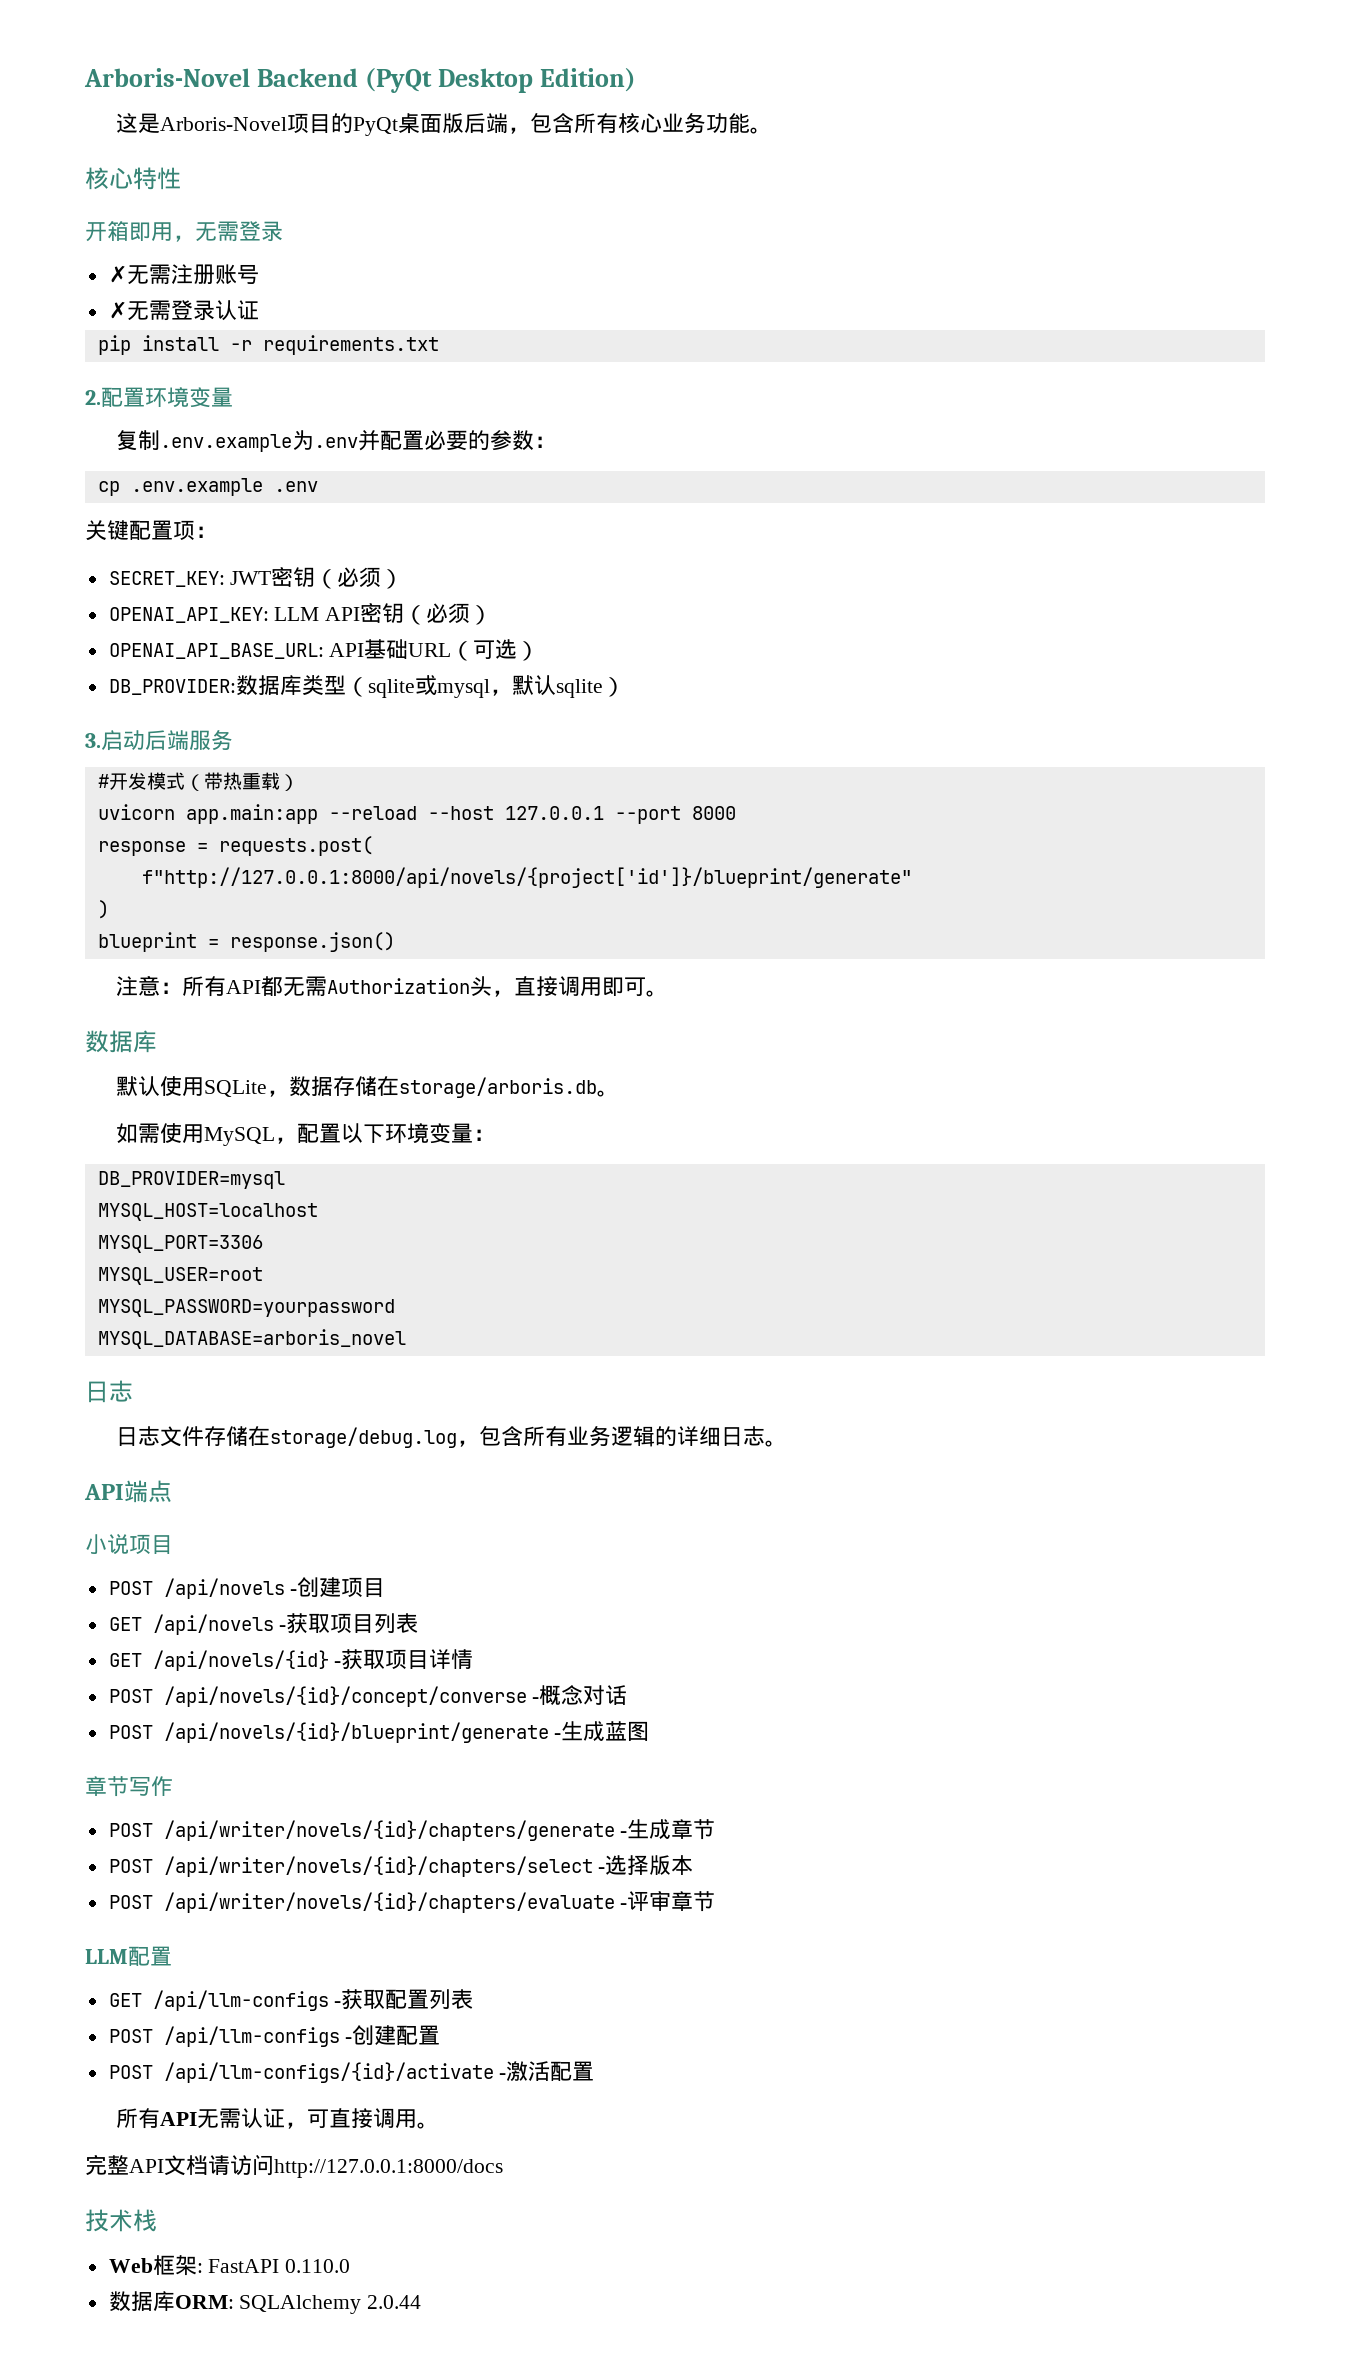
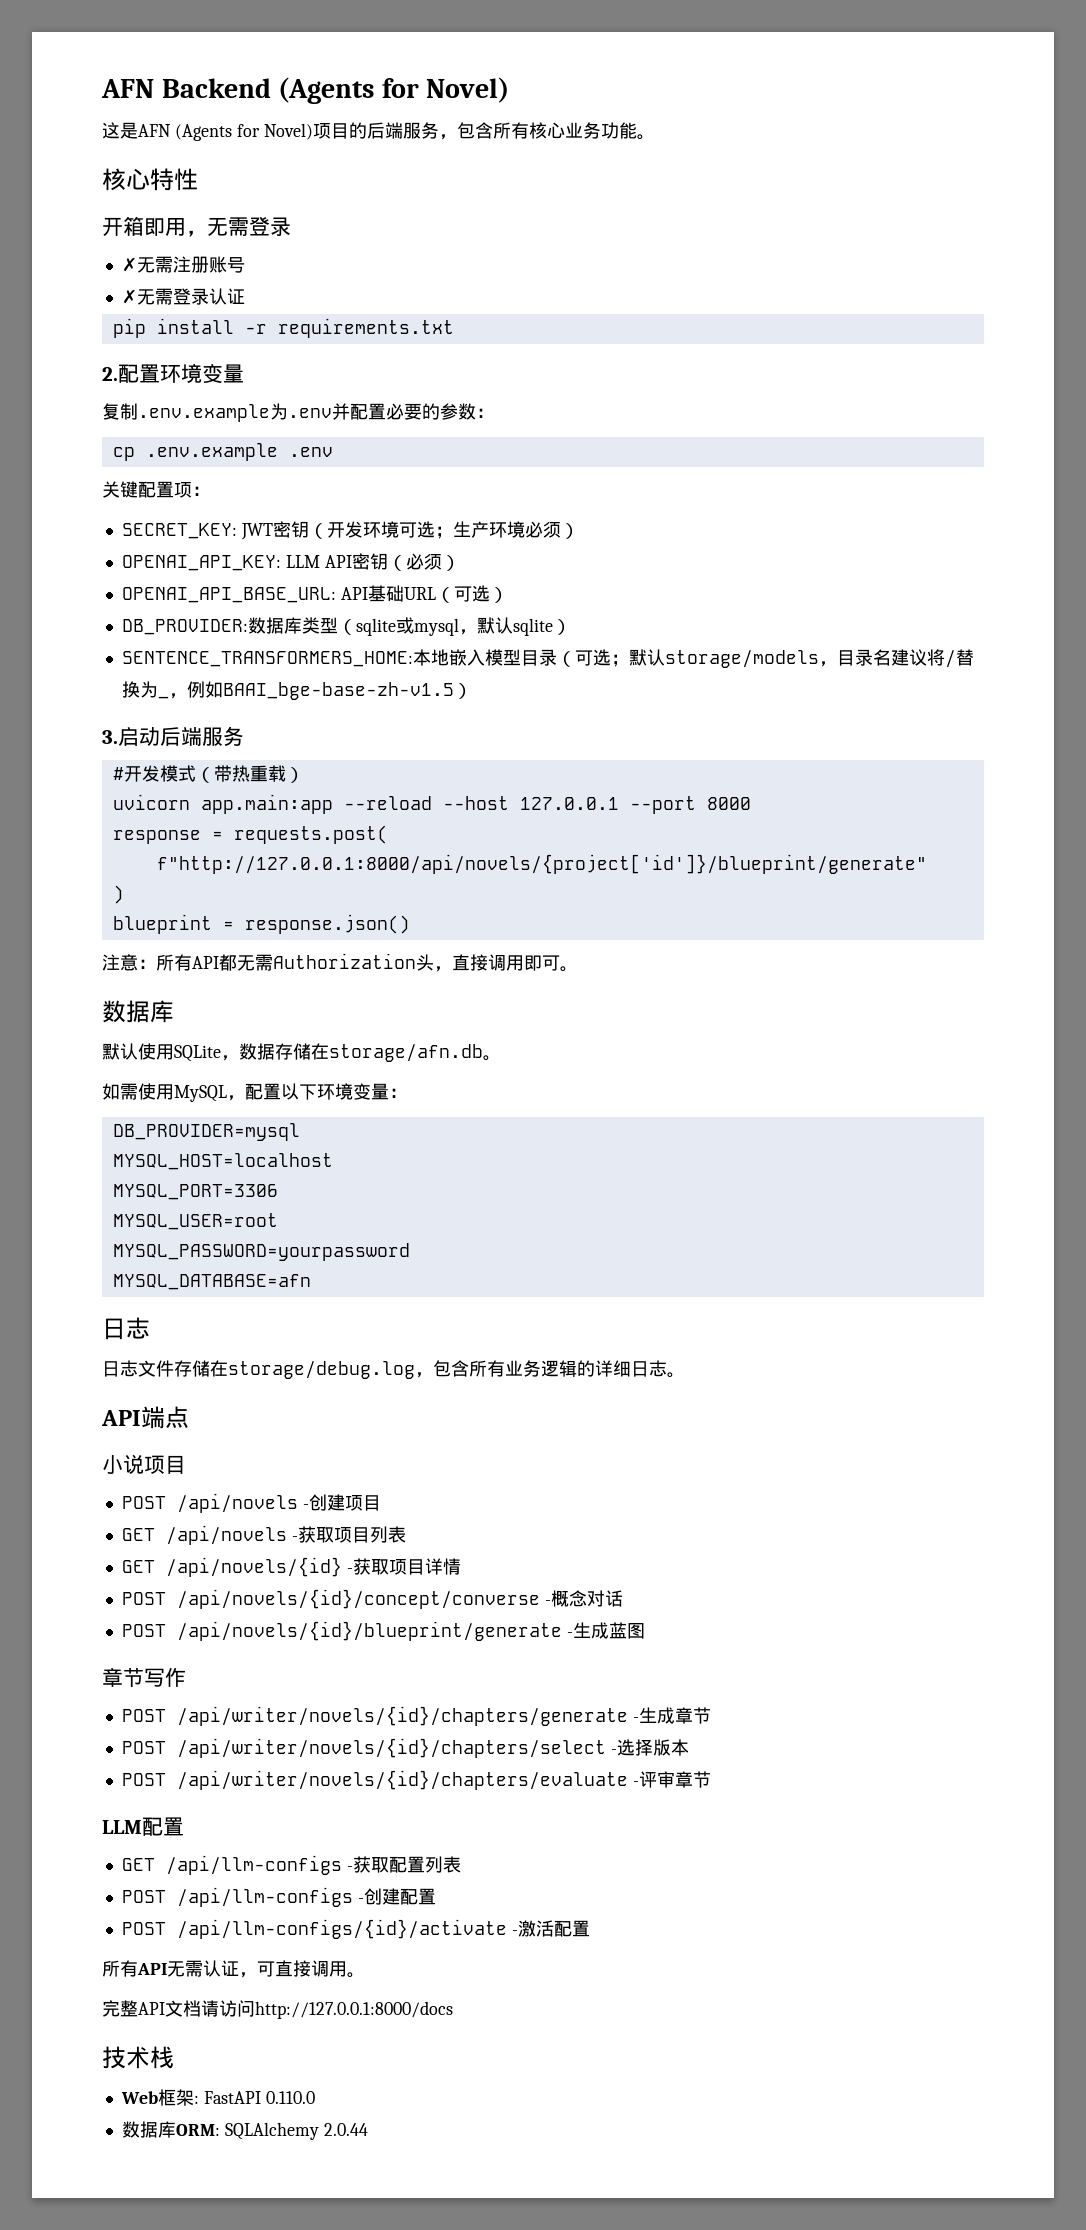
- Arboris-Novel Backend (PyQt Desktop Edition)
- 这是Arboris-Novel项目的PyQt桌面版后端，包含所有核心业务功能。
+ AFN Backend (Agents for Novel)
+ 这是AFN (Agents for Novel)项目的后端服务，包含所有核心业务功能。
- SECRET_KEY: JWT密钥（必须）
+ SECRET_KEY: JWT密钥（开发环境可选；生产环境必须）
+ SENTENCE_TRANSFORMERS_HOME:本地嵌入模型目录（可选；默认storage/models，目录名建议将/替换为_，例如BAAI_bge-base-zh-v1.5）
- 默认使用SQLite，数据存储在storage/arboris.db。
+ 默认使用SQLite，数据存储在storage/afn.db。
- MYSQL_DATABASE=arboris_novel
+ MYSQL_DATABASE=afn

